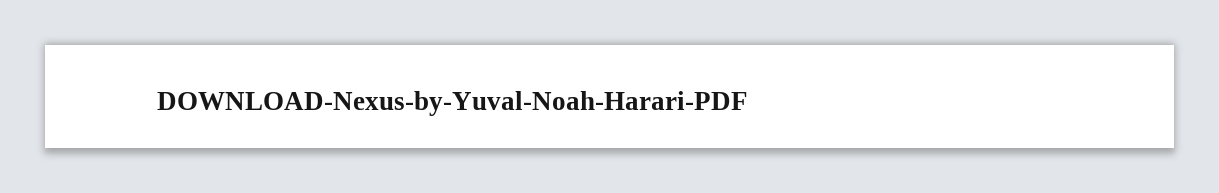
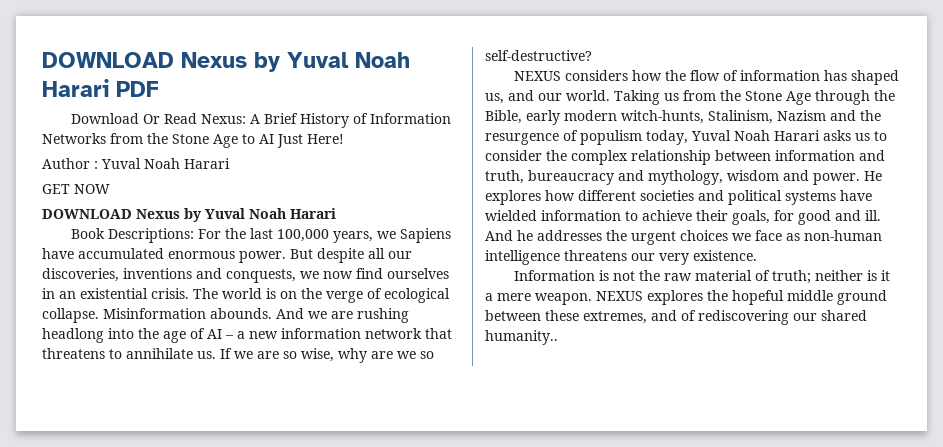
- DOWNLOAD-Nexus-by-Yuval-Noah-Harari-PDF
+ DOWNLOAD Nexus by Yuval Noah Harari PDF
+ Download Or Read Nexus: A Brief History of Information Networks from the Stone Age to AI Just Here!
+ Author : Yuval Noah Harari
+ GET NOW
+ DOWNLOAD Nexus by Yuval Noah Harari
+ Book Descriptions: For the last 100,000 years, we Sapiens have accumulated enormous power. But despite all our discoveries, inventions and conquests, we now find ourselves in an existential crisis. The world is on the verge of ecological collapse. Misinformation abounds. And we are rushing headlong into the age of AI – a new information network that threatens to annihilate us. If we are so wise, why are we so self-destructive?
+ NEXUS considers how the flow of information has shaped us, and our world. Taking us from the Stone Age through the Bible, early modern witch-hunts, Stalinism, Nazism and the resurgence of populism today, Yuval Noah Harari asks us to consider the complex relationship between information and truth, bureaucracy and mythology, wisdom and power. He explores how different societies and political systems have wielded information to achieve their goals, for good and ill. And he addresses the urgent choices we face as non-human intelligence threatens our very existence.
+ Information is not the raw material of truth; neither is it a mere weapon. NEXUS explores the hopeful middle ground between these extremes, and of rediscovering our shared humanity..

